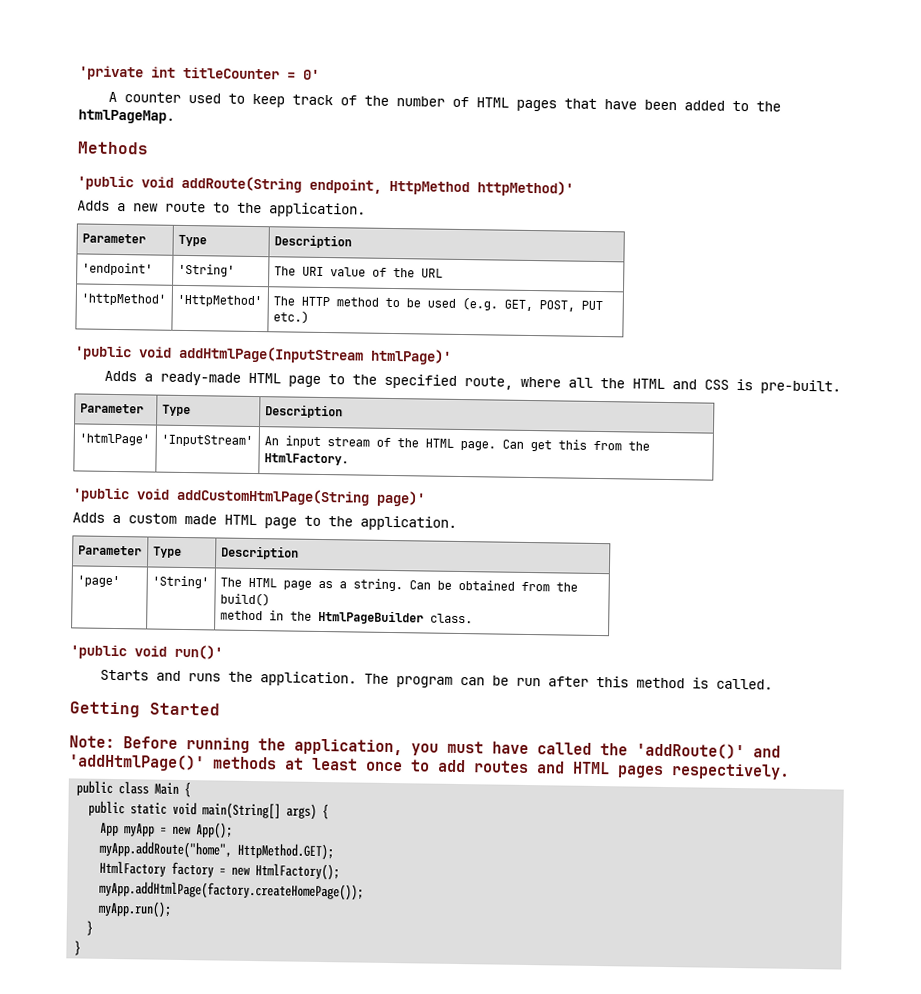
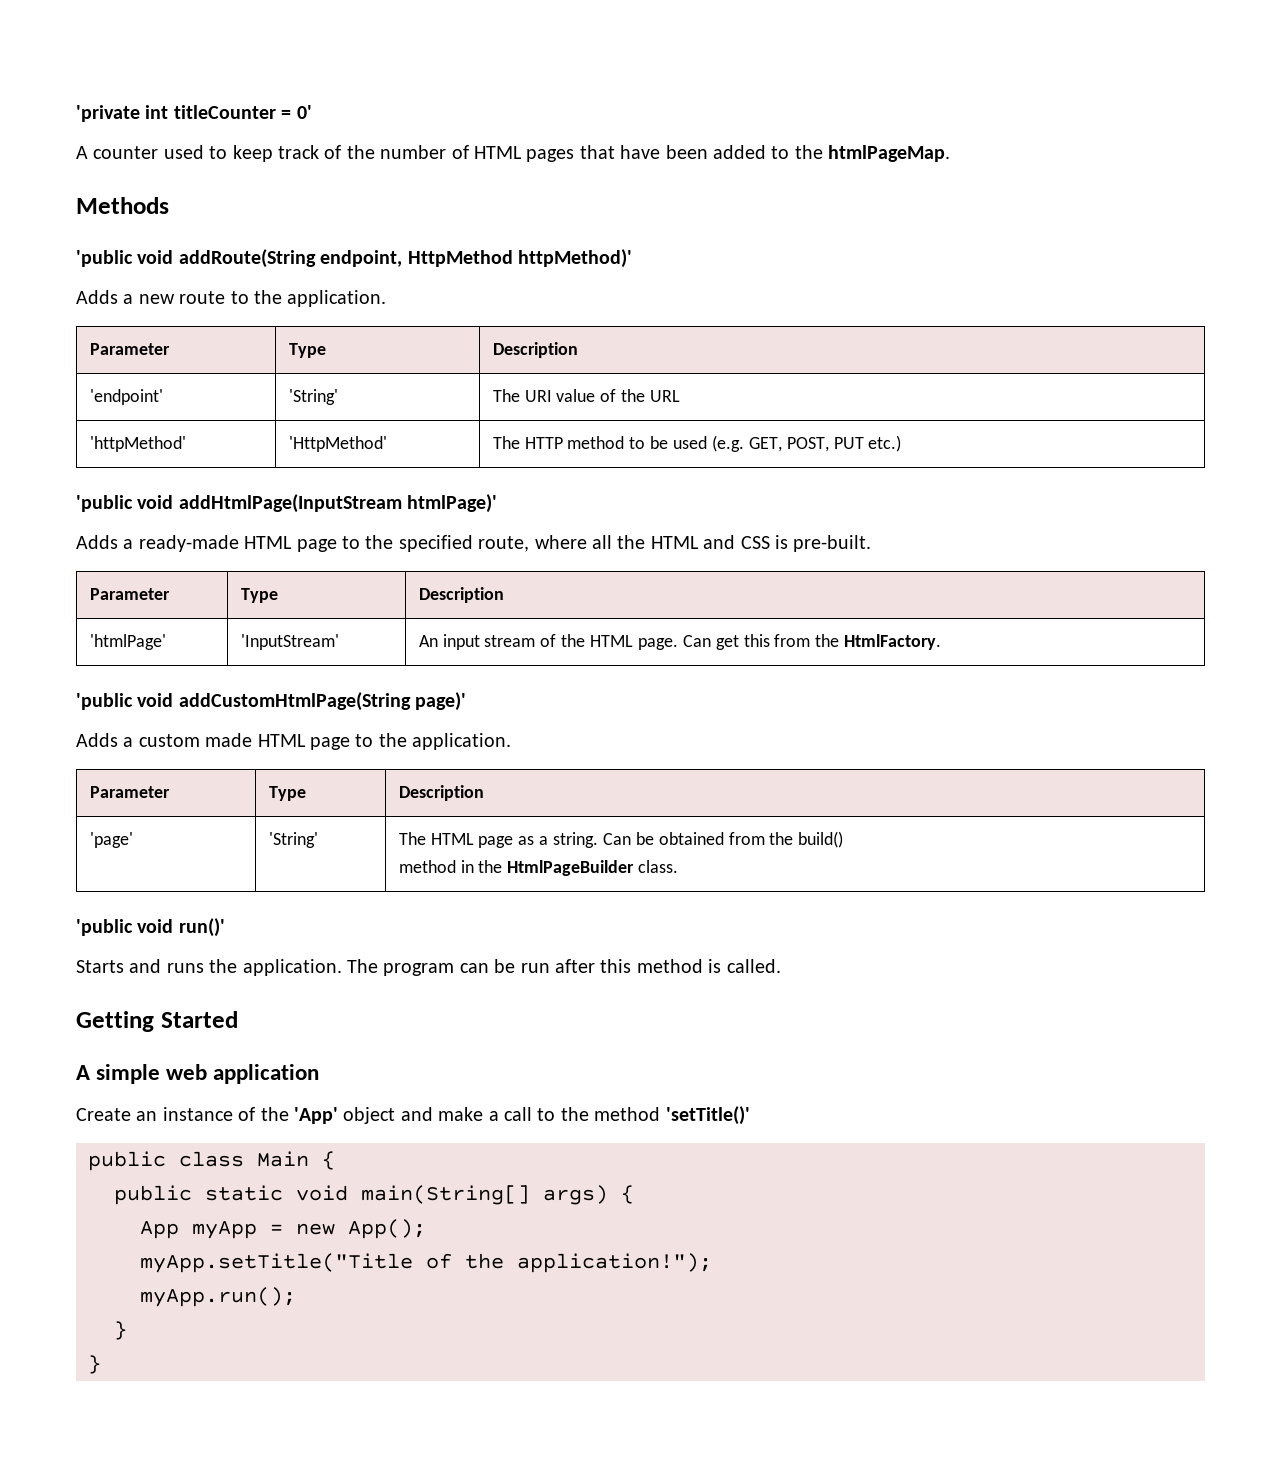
- Note: Before running the application, you must have called the 'addRoute()' and 'addHtmlPage()' methods at least once to add routes and HTML pages respectively.
+ A simple web application
+ Create an instance of the 'App' object and make a call to the method 'setTitle()'
- myApp.addRoute("home", HttpMethod.GET);
- HtmlFactory factory = new HtmlFactory();
- myApp.addHtmlPage(factory.createHomePage());
+ myApp.setTitle("Title of the application!");

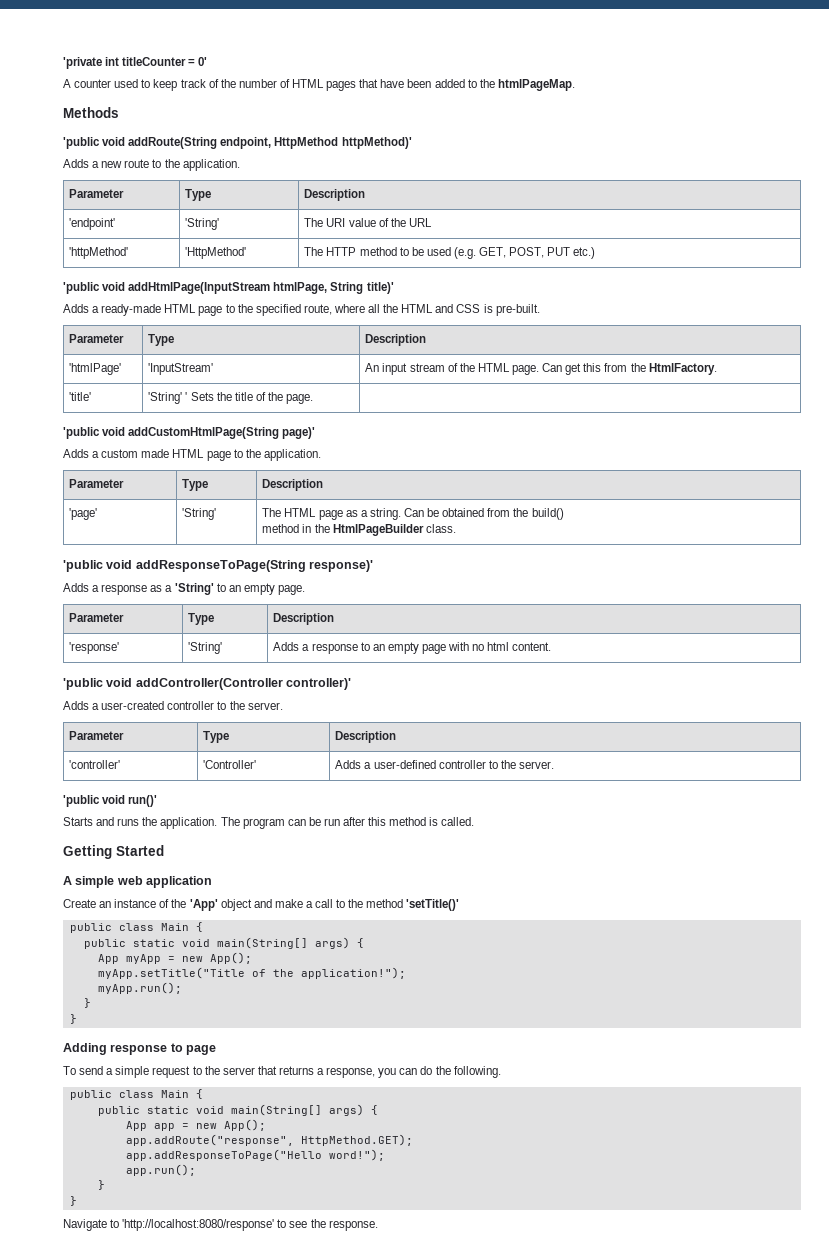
- 'public void addHtmlPage(InputStream htmlPage)'
+ 'public void addHtmlPage(InputStream htmlPage, String title)'
+ 'title' | 'String' ' Sets the title of the page. |
+ 'public void addResponseToPage(String response)'
+ Adds a response as a 'String' to an empty page.
+ Parameter | Type | Description
+ 'response' | 'String' | Adds a response to an empty page with no html content.
+ 'public void addController(Controller controller)'
+ Adds a user-created controller to the server.
+ Parameter | Type | Description
+ 'controller' | 'Controller' | Adds a user-defined controller to the server.
+ Adding response to page
+ To send a simple request to the server that returns a response, you can do the following.
+ public class Main {
+ public static void main(String[] args) {
+ App app = new App();
+ app.addRoute("response", HttpMethod.GET);
+ app.addResponseToPage("Hello word!");
+ app.run();
+ }
+ }
+ Navigate to 'http://localhost:8080/response' to see the response.

